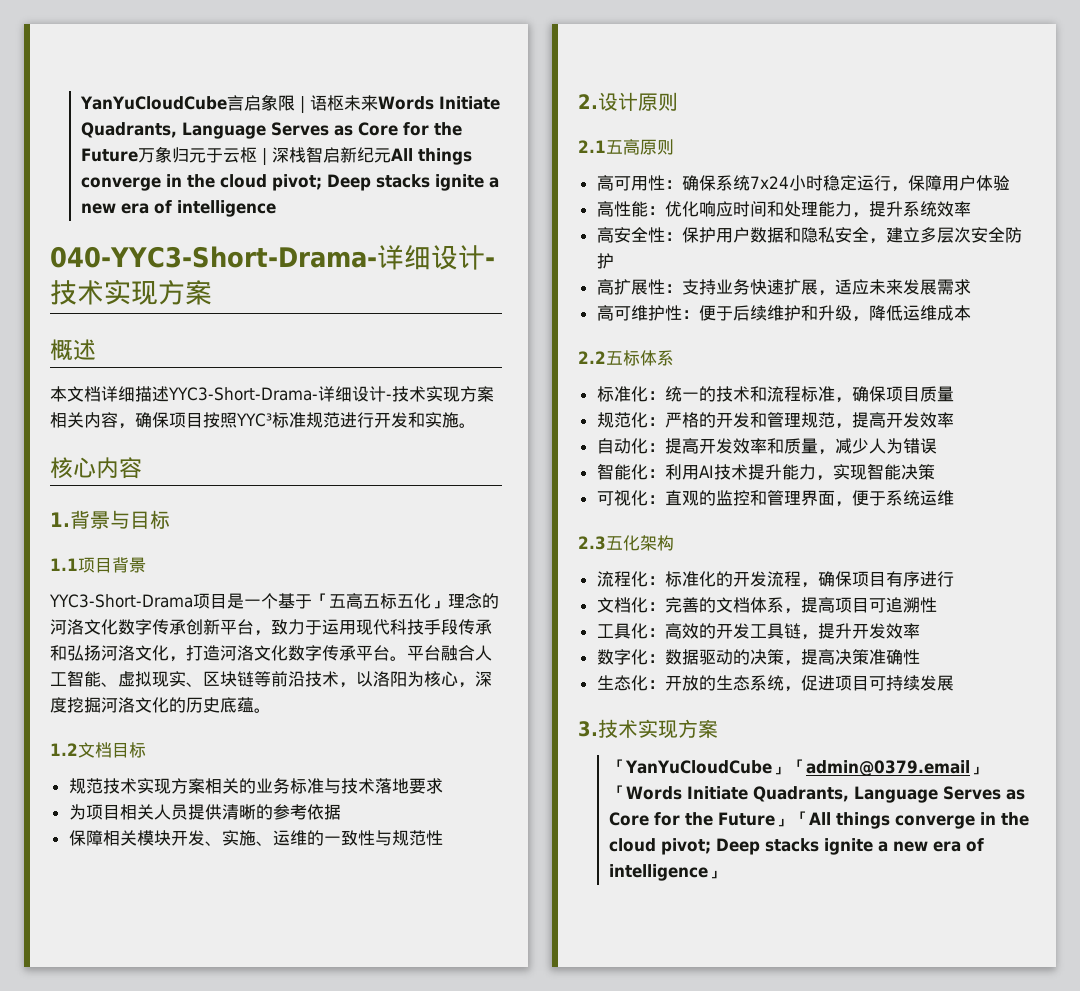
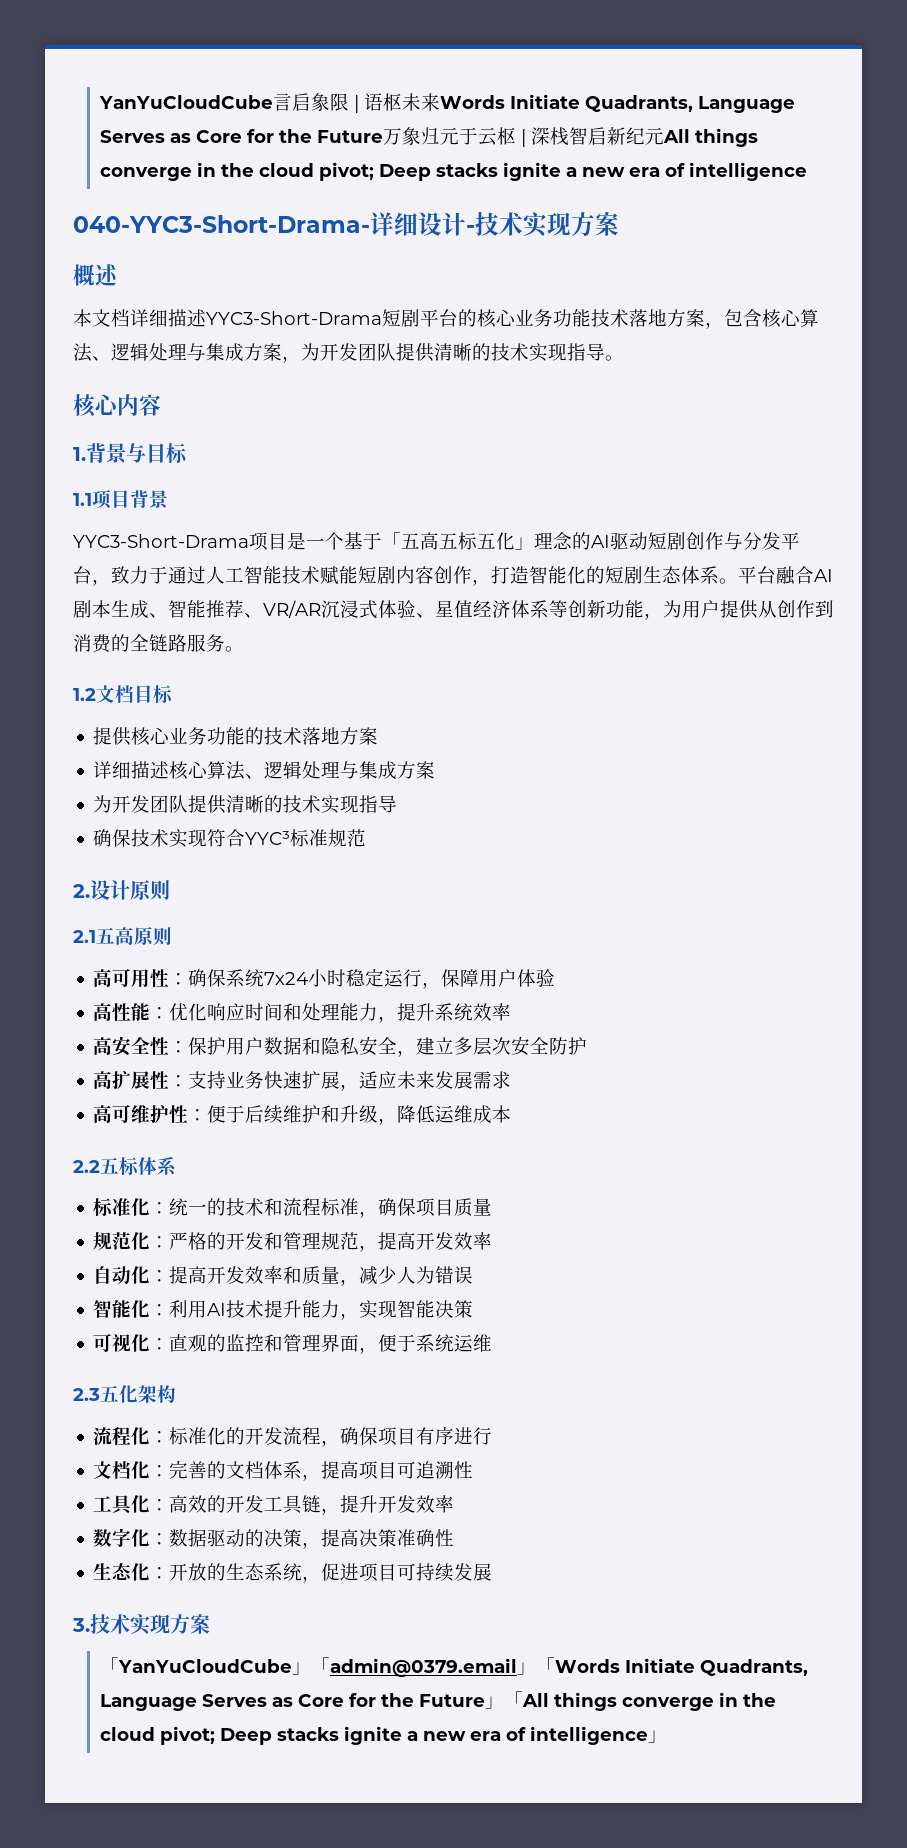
- 本文档详细描述YYC3-Short-Drama-详细设计-技术实现方案相关内容，确保项目按照YYC³标准规范进行开发和实施。
+ 本文档详细描述YYC3-Short-Drama短剧平台的核心业务功能技术落地方案，包含核心算法、逻辑处理与集成方案，为开发团队提供清晰的技术实现指导。
- YYC3-Short-Drama项目是一个基于「五高五标五化」理念的河洛文化数字传承创新平台，致力于运用现代科技手段传承和弘扬河洛文化，打造河洛文化数字传承平台。平台融合人工智能、虚拟现实、区块链等前沿技术，以洛阳为核心，深度挖掘河洛文化的历史底蕴。
+ YYC3-Short-Drama项目是一个基于「五高五标五化」理念的AI驱动短剧创作与分发平台，致力于通过人工智能技术赋能短剧内容创作，打造智能化的短剧生态体系。平台融合AI剧本生成、智能推荐、VR/AR沉浸式体验、星值经济体系等创新功能，为用户提供从创作到消费的全链路服务。
  1.2文档目标
- 规范技术实现方案相关的业务标准与技术落地要求
- 为项目相关人员提供清晰的参考依据
- 保障相关模块开发、实施、运维的一致性与规范性
+ 提供核心业务功能的技术落地方案
+ 详细描述核心算法、逻辑处理与集成方案
+ 为开发团队提供清晰的技术实现指导
+ 确保技术实现符合YYC³标准规范

